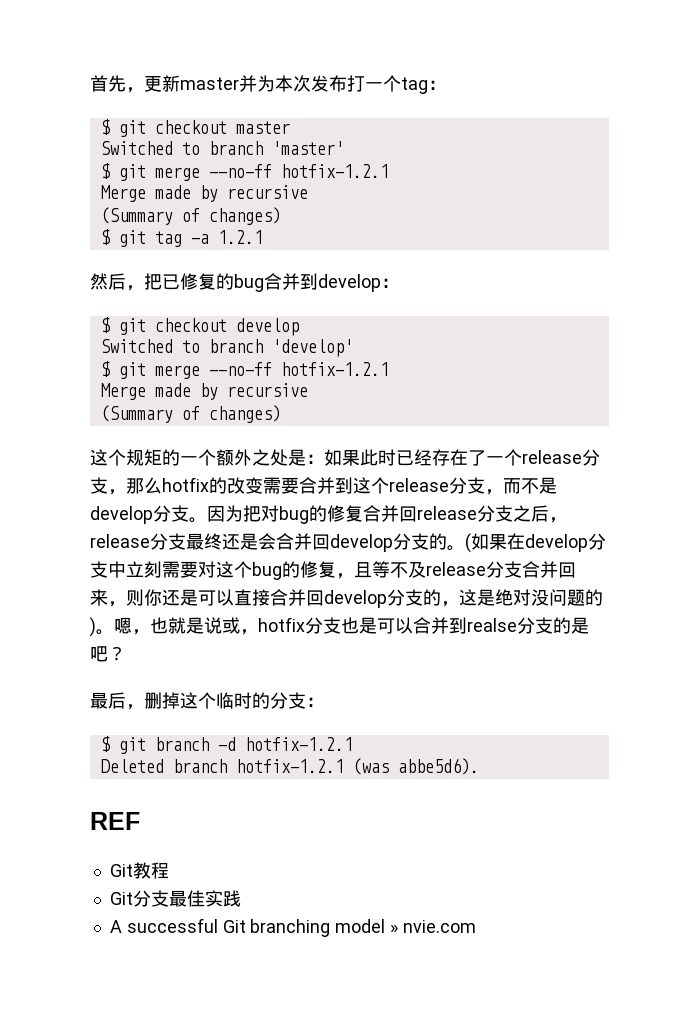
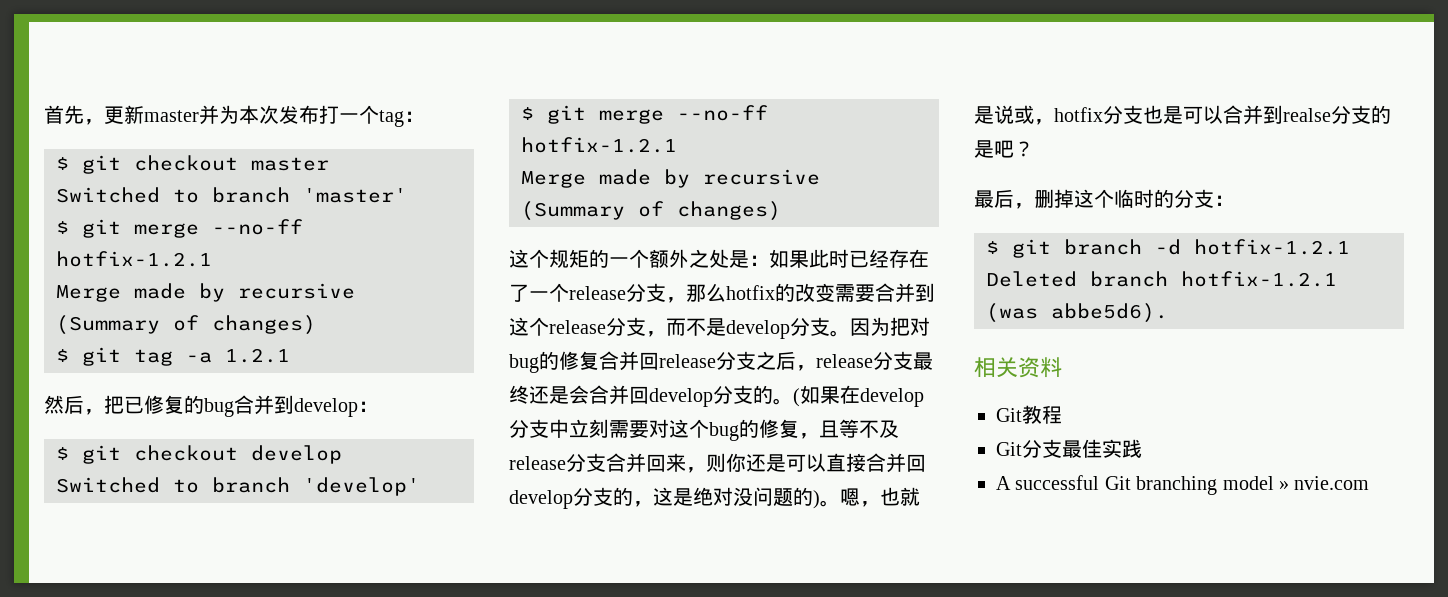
- REF
+ 相关资料

